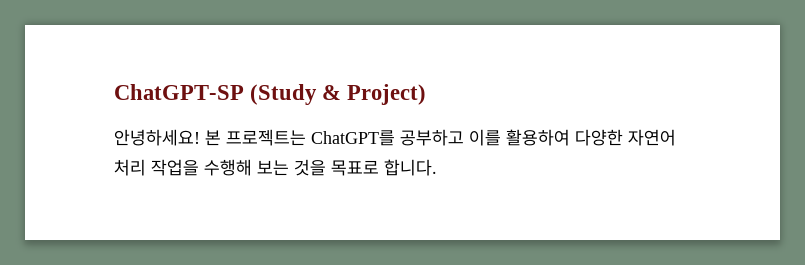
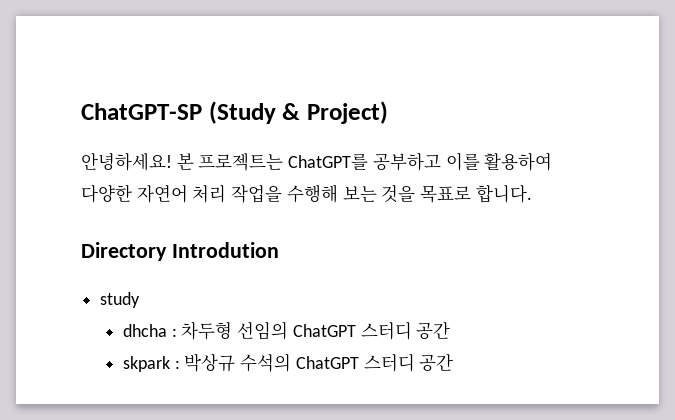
+ Directory Introdution
+ study
+ dhcha : 차두형 선임의 ChatGPT 스터디 공간
+ skpark : 박상규 수석의 ChatGPT 스터디 공간

